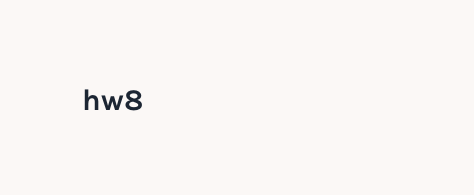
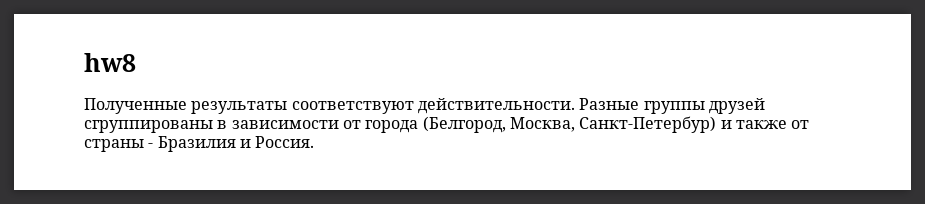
+ Полученные результаты соответствуют действительности. Разные группы друзей сгруппированы в зависимости от города (Белгород, Москва, Санкт-Петербур) и также от страны - Бразилия и Россия.

